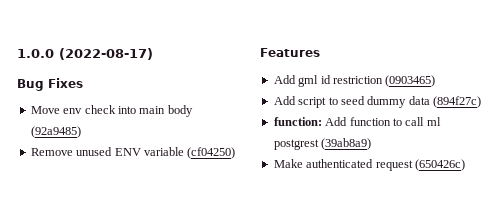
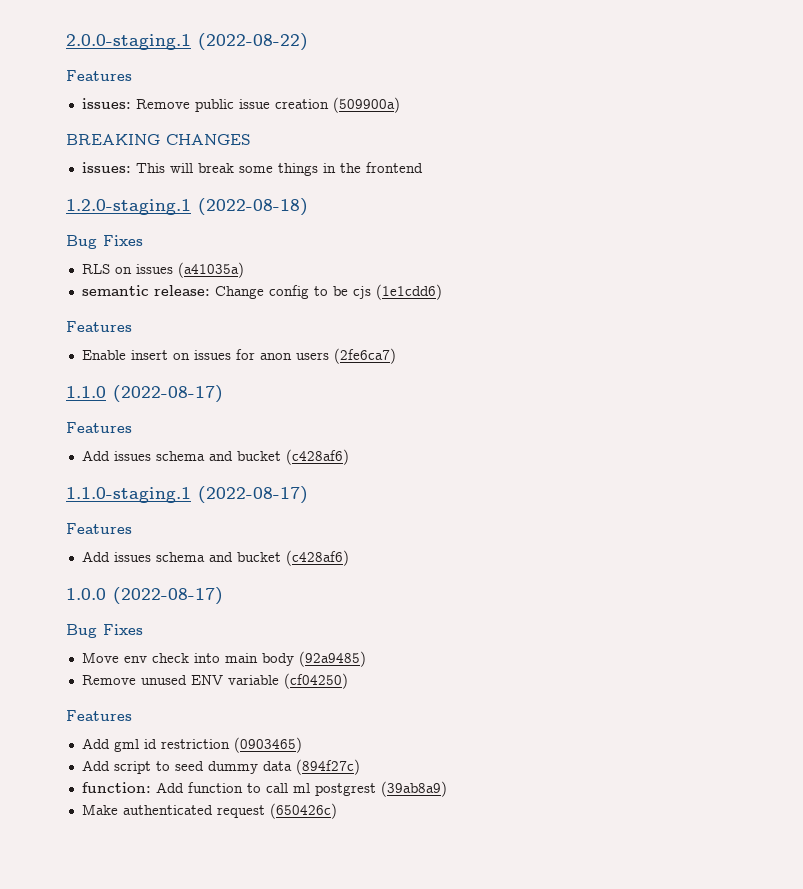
+ 2.0.0-staging.1 (2022-08-22)
+ Features
+ issues: Remove public issue creation (509900a)
+ BREAKING CHANGES
+ issues: This will break some things in the frontend
+ 1.2.0-staging.1 (2022-08-18)
+ Bug Fixes
+ RLS on issues (a41035a)
+ semantic release: Change config to be cjs (1e1cdd6)
+ Features
+ Enable insert on issues for anon users (2fe6ca7)
+ 1.1.0 (2022-08-17)
+ Features
+ Add issues schema and bucket (c428af6)
+ 1.1.0-staging.1 (2022-08-17)
+ Features
+ Add issues schema and bucket (c428af6)

